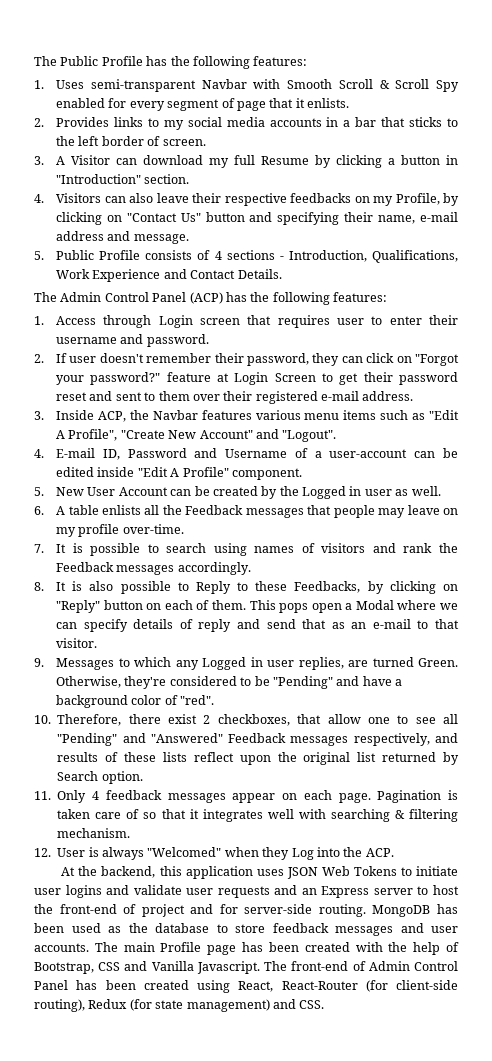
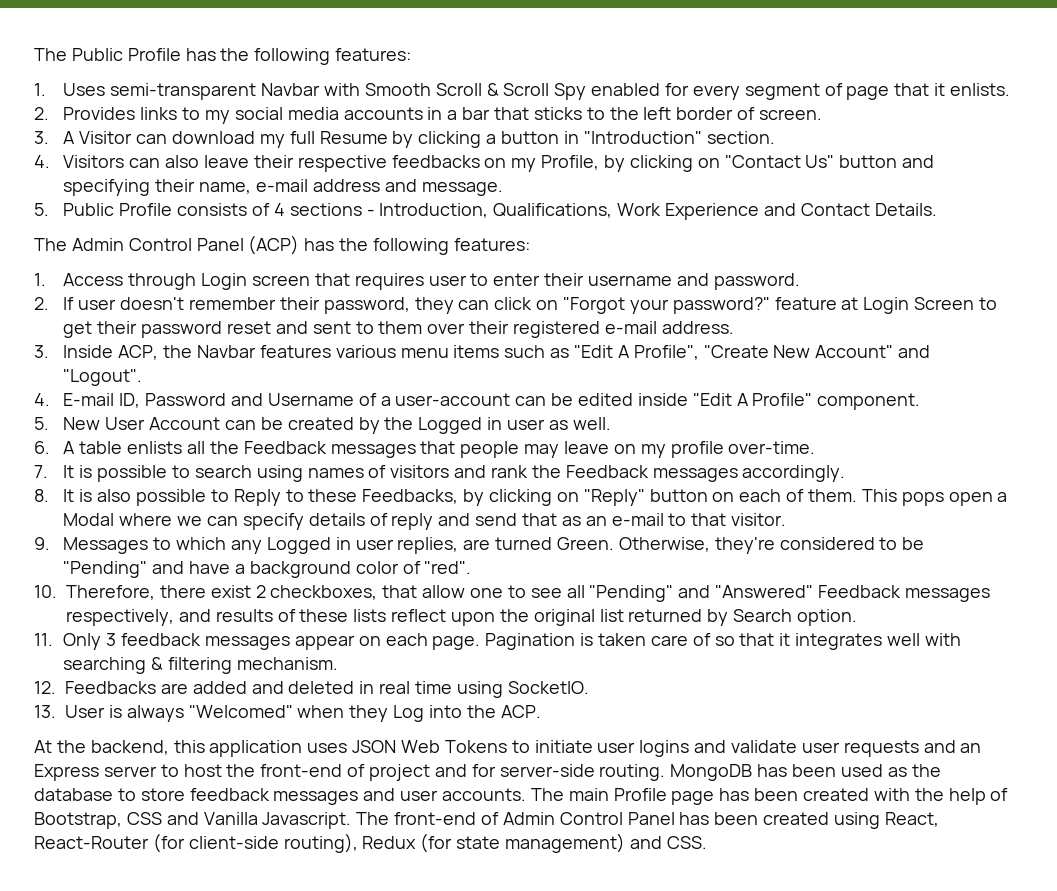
- 11. Only 4 feedback messages appear on each page.
+ 11. Only 3 feedback messages appear on each page.
- 12. User is always "Welcomed" when they Log into the ACP.
+ 12. Feedbacks are added and deleted in real time using SocketIO.
+ 13. User is always "Welcomed" when they Log into the ACP.

